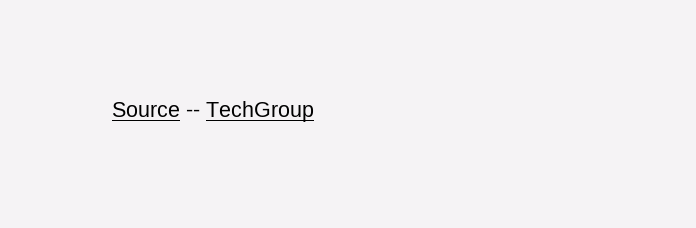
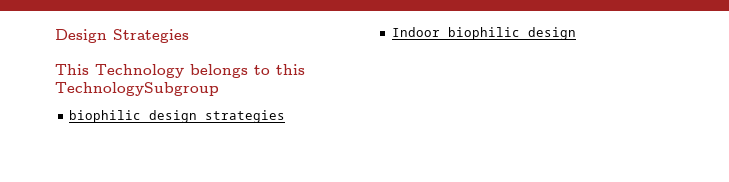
- Source -- TechGroup
+ Design Strategies
+ This Technology belongs to this TechnologySubgroup
+ biophilic design strategies
+ Indoor biophilic design

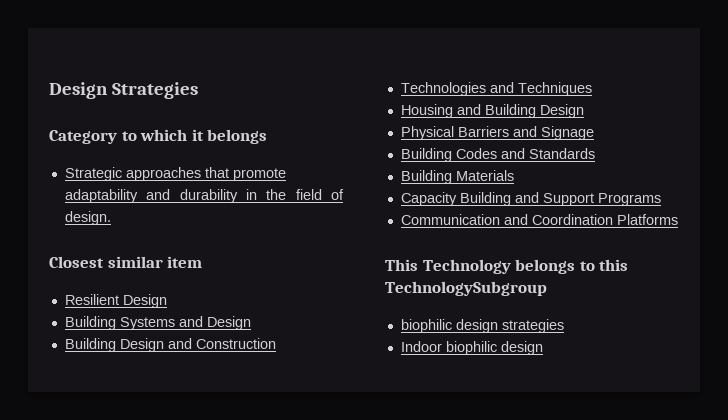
+ Category to which it belongs
+ Strategic approaches that promote adaptability and durability in the field of design.
+ Closest similar item
+ Resilient Design
+ Building Systems and Design
+ Building Design and Construction
+ Technologies and Techniques
+ Housing and Building Design
+ Physical Barriers and Signage
+ Building Codes and Standards
+ Building Materials
+ Capacity Building and Support Programs
+ Communication and Coordination Platforms

